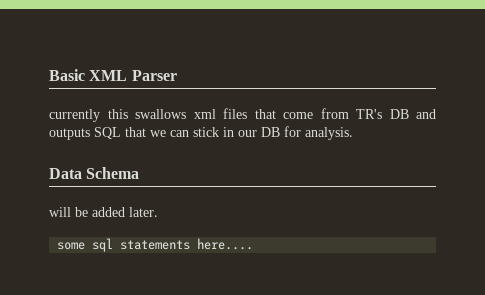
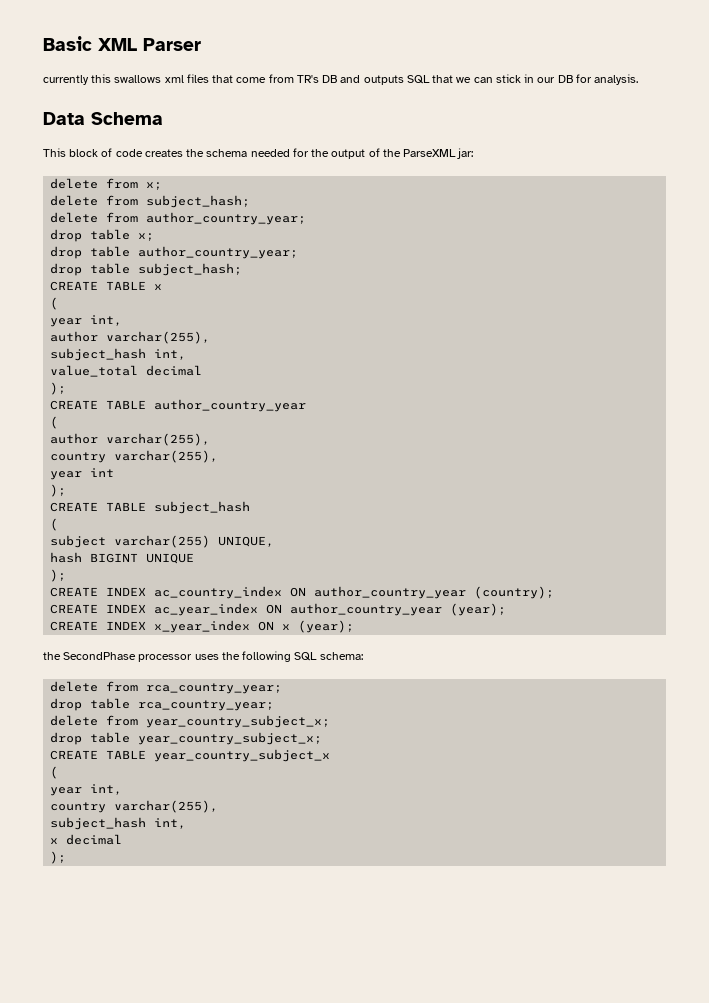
- will be added later.
- some sql statements here....
+ This block of code creates the schema needed for the output of the ParseXML jar:
+ delete from x;
+ delete from subject_hash;
+ delete from author_country_year;
+ drop table x;
+ drop table author_country_year;
+ drop table subject_hash;
+ CREATE TABLE x
+ (
+ year int,
+ author varchar(255),
+ subject_hash int,
+ value_total decimal
+ );
+ CREATE TABLE author_country_year
+ (
+ author varchar(255),
+ country varchar(255),
+ year int
+ );
+ CREATE TABLE subject_hash
+ (
+ subject varchar(255) UNIQUE,
+ hash BIGINT UNIQUE
+ );
+ CREATE INDEX ac_country_index ON author_country_year (country);
+ CREATE INDEX ac_year_index ON author_country_year (year);
+ CREATE INDEX x_year_index ON x (year);
+ the SecondPhase processor uses the following SQL schema:
+ delete from rca_country_year;
+ drop table rca_country_year;
+ delete from year_country_subject_x;
+ drop table year_country_subject_x;
+ CREATE TABLE year_country_subject_x
+ (
+ year int,
+ country varchar(255),
+ subject_hash int,
+ x decimal
+ );

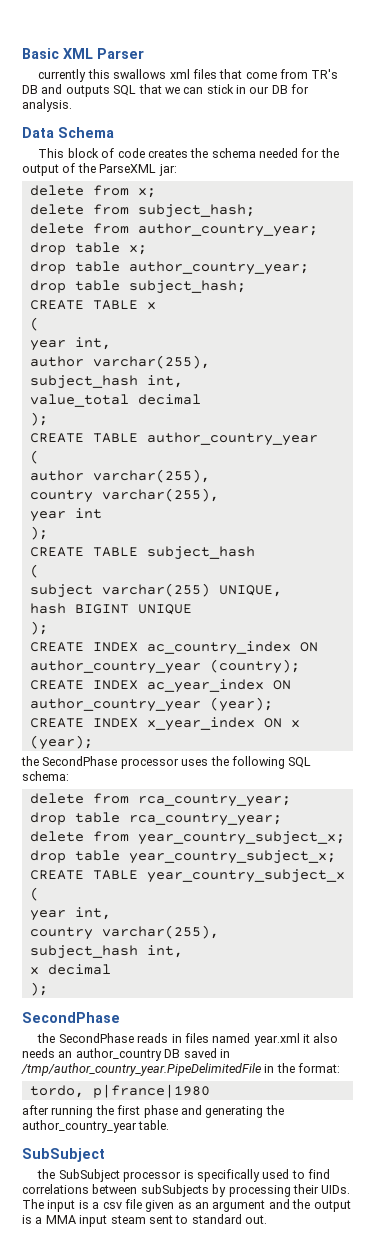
  x decimal
  );
+ SecondPhase
+ the SecondPhase reads in files named year.xml it also needs an author_country DB saved in /tmp/author_country_year.PipeDelimitedFile in the format:
+ tordo, p|france|1980
+ after running the first phase and generating the author_country_year table.
+ SubSubject
+ the SubSubject processor is specifically used to find correlations between subSubjects by processing their UIDs. The input is a csv file given as an argument and the output is a MMA input steam sent to standard out.

